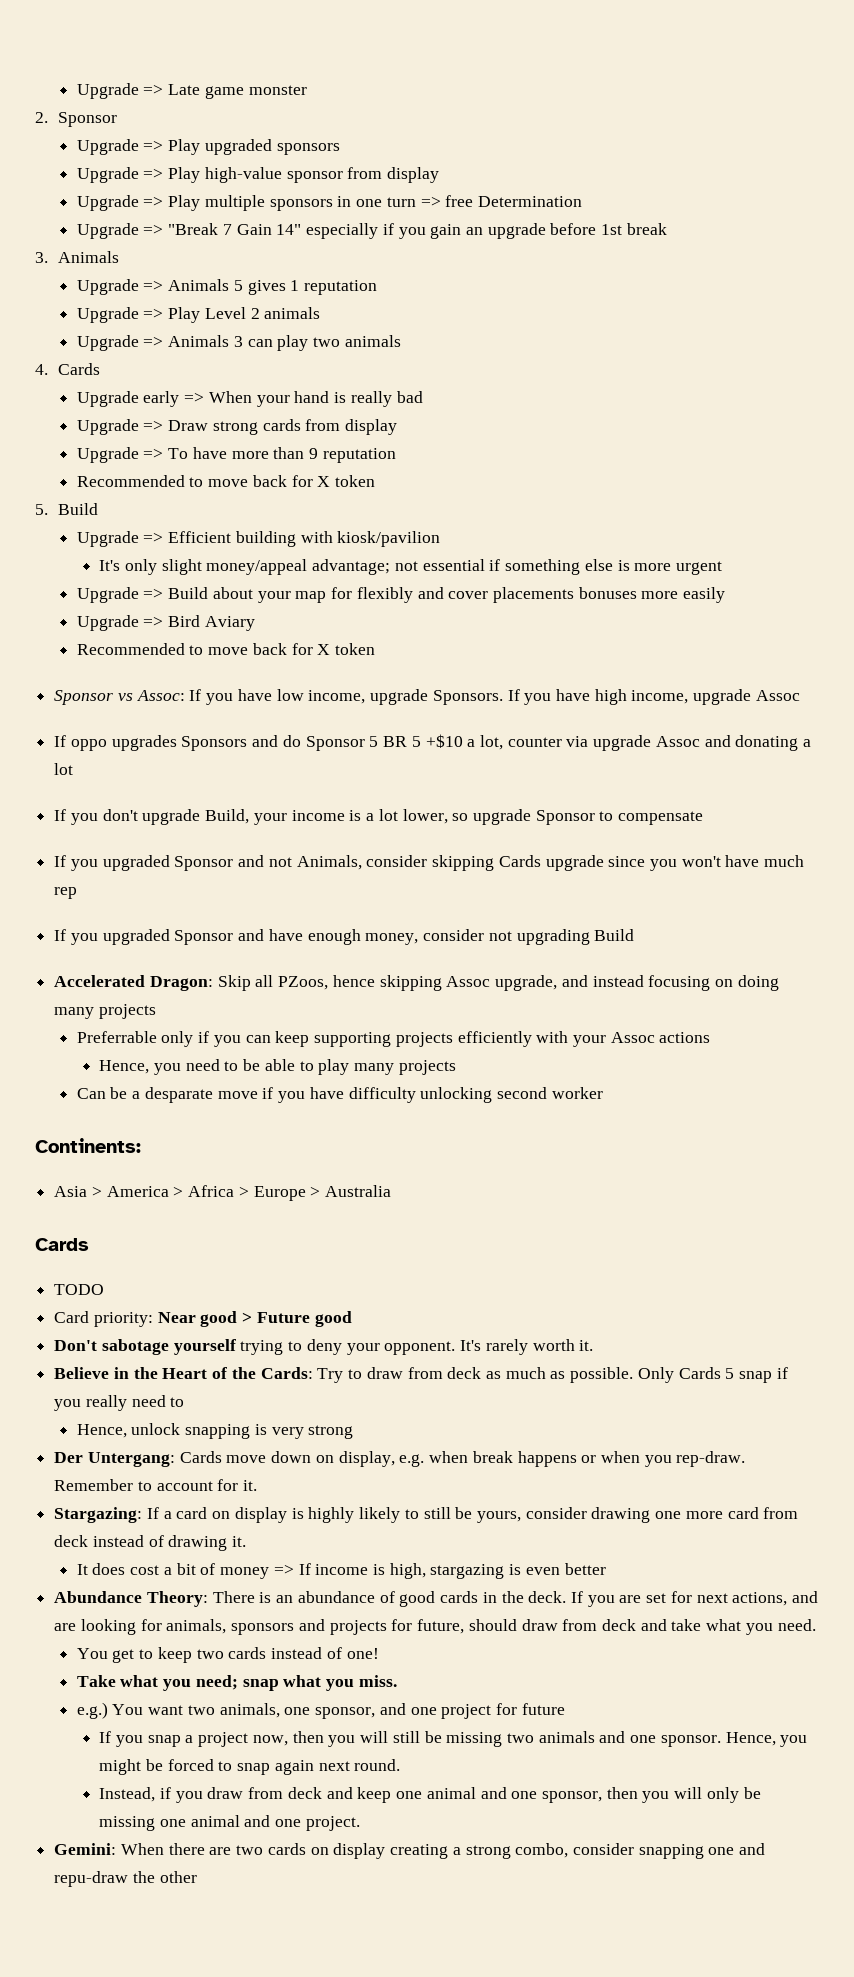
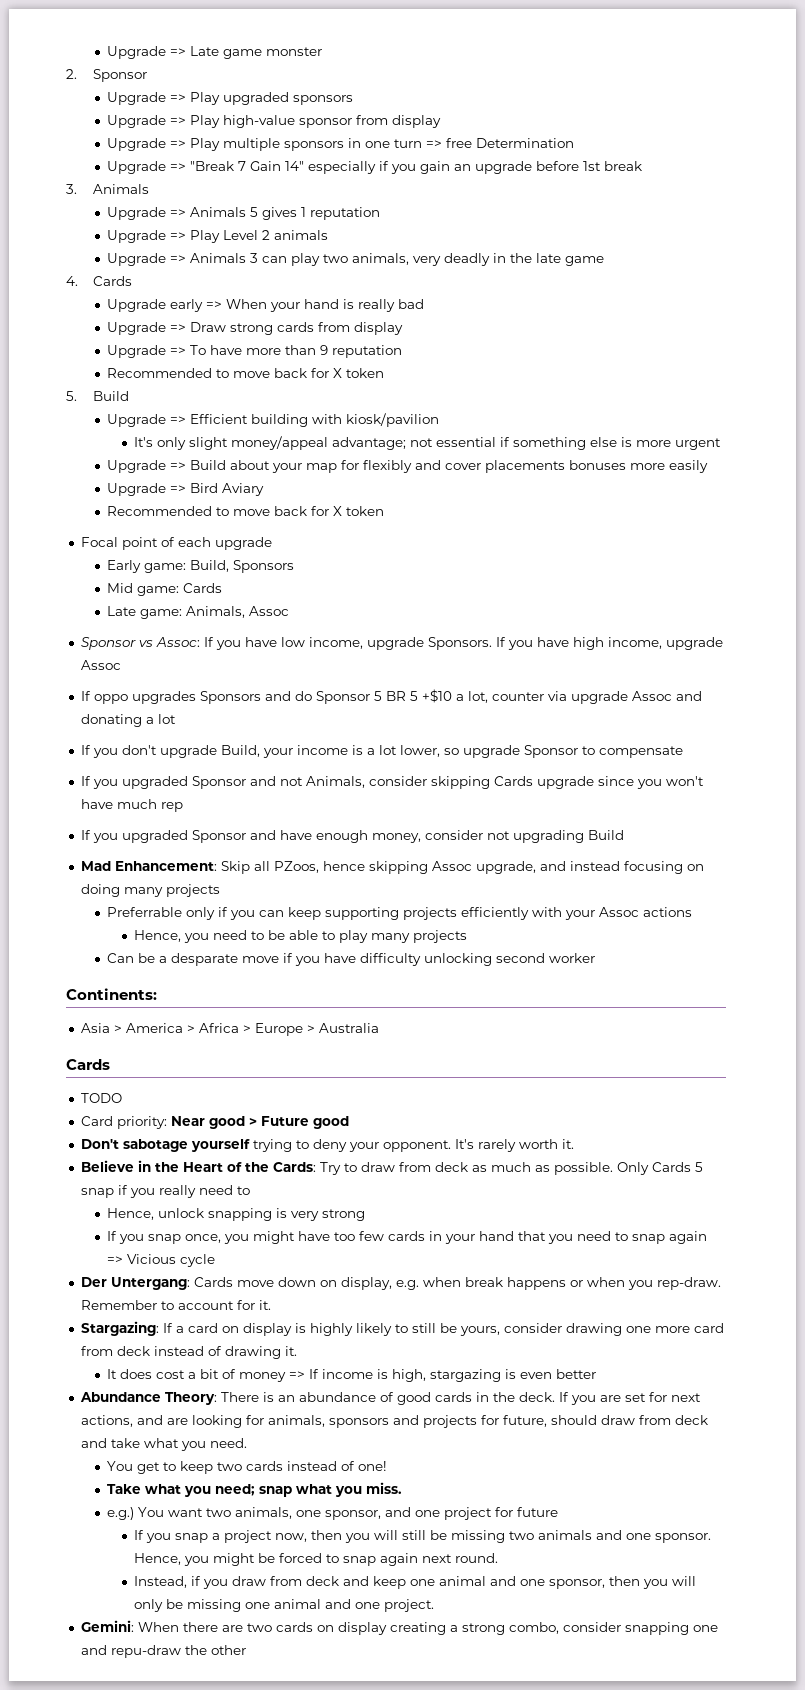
- Upgrade => Animals 3 can play two animals
+ Upgrade => Animals 3 can play two animals, very deadly in the late game
+ Focal point of each upgrade
+ Early game: Build, Sponsors
+ Mid game: Cards
+ Late game: Animals, Assoc
- Accelerated Dragon: Skip all PZoos, hence skipping Assoc upgrade, and instead focusing on doing many projects
+ Mad Enhancement: Skip all PZoos, hence skipping Assoc upgrade, and instead focusing on doing many projects
+ If you snap once, you might have too few cards in your hand that you need to snap again => Vicious cycle

